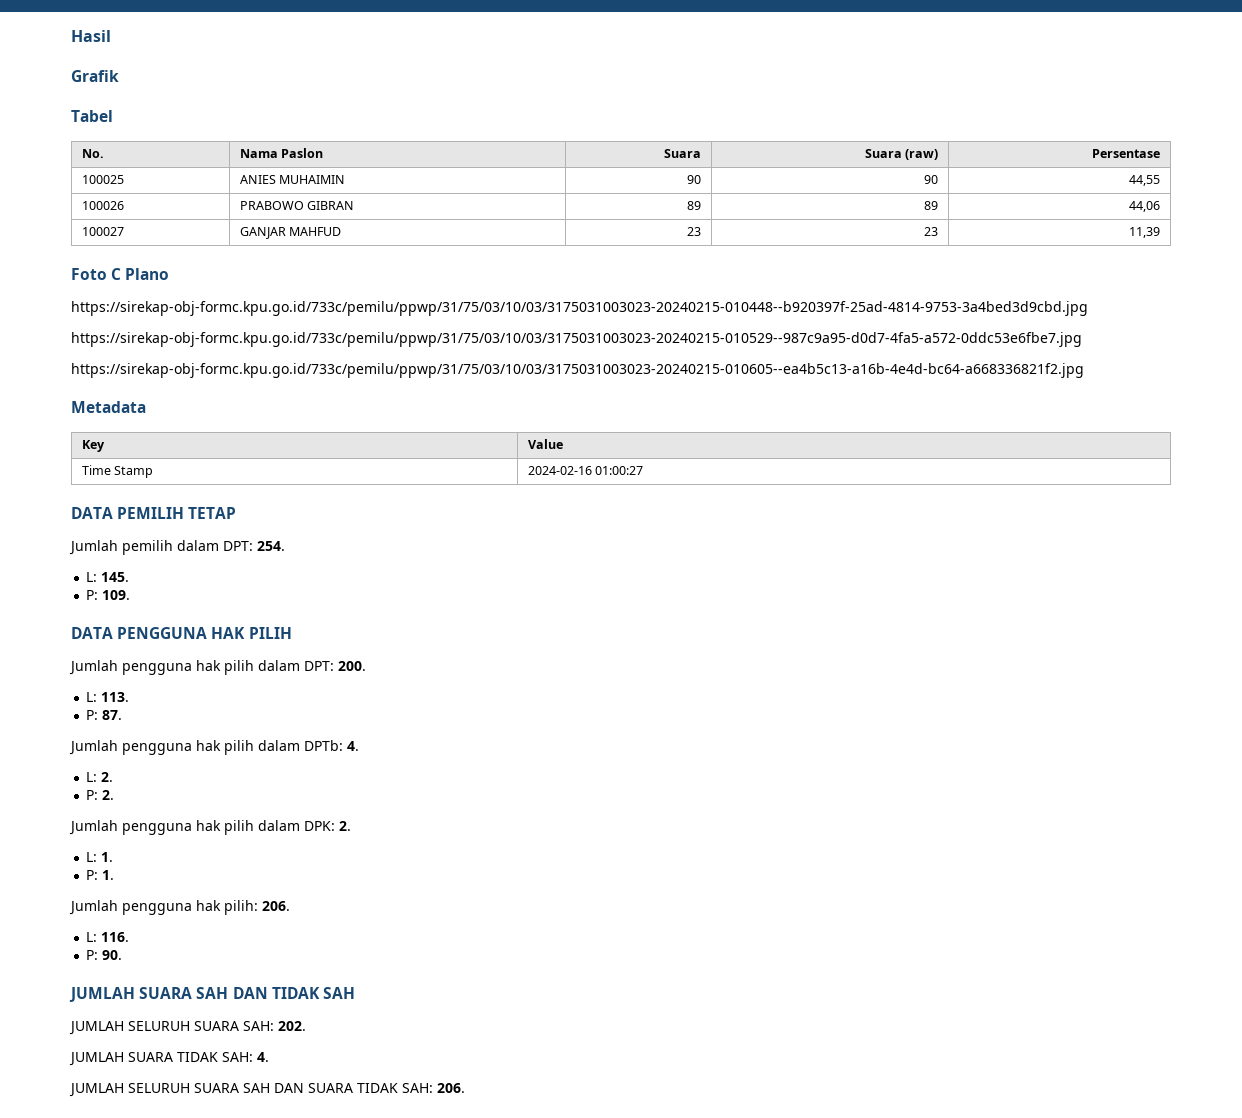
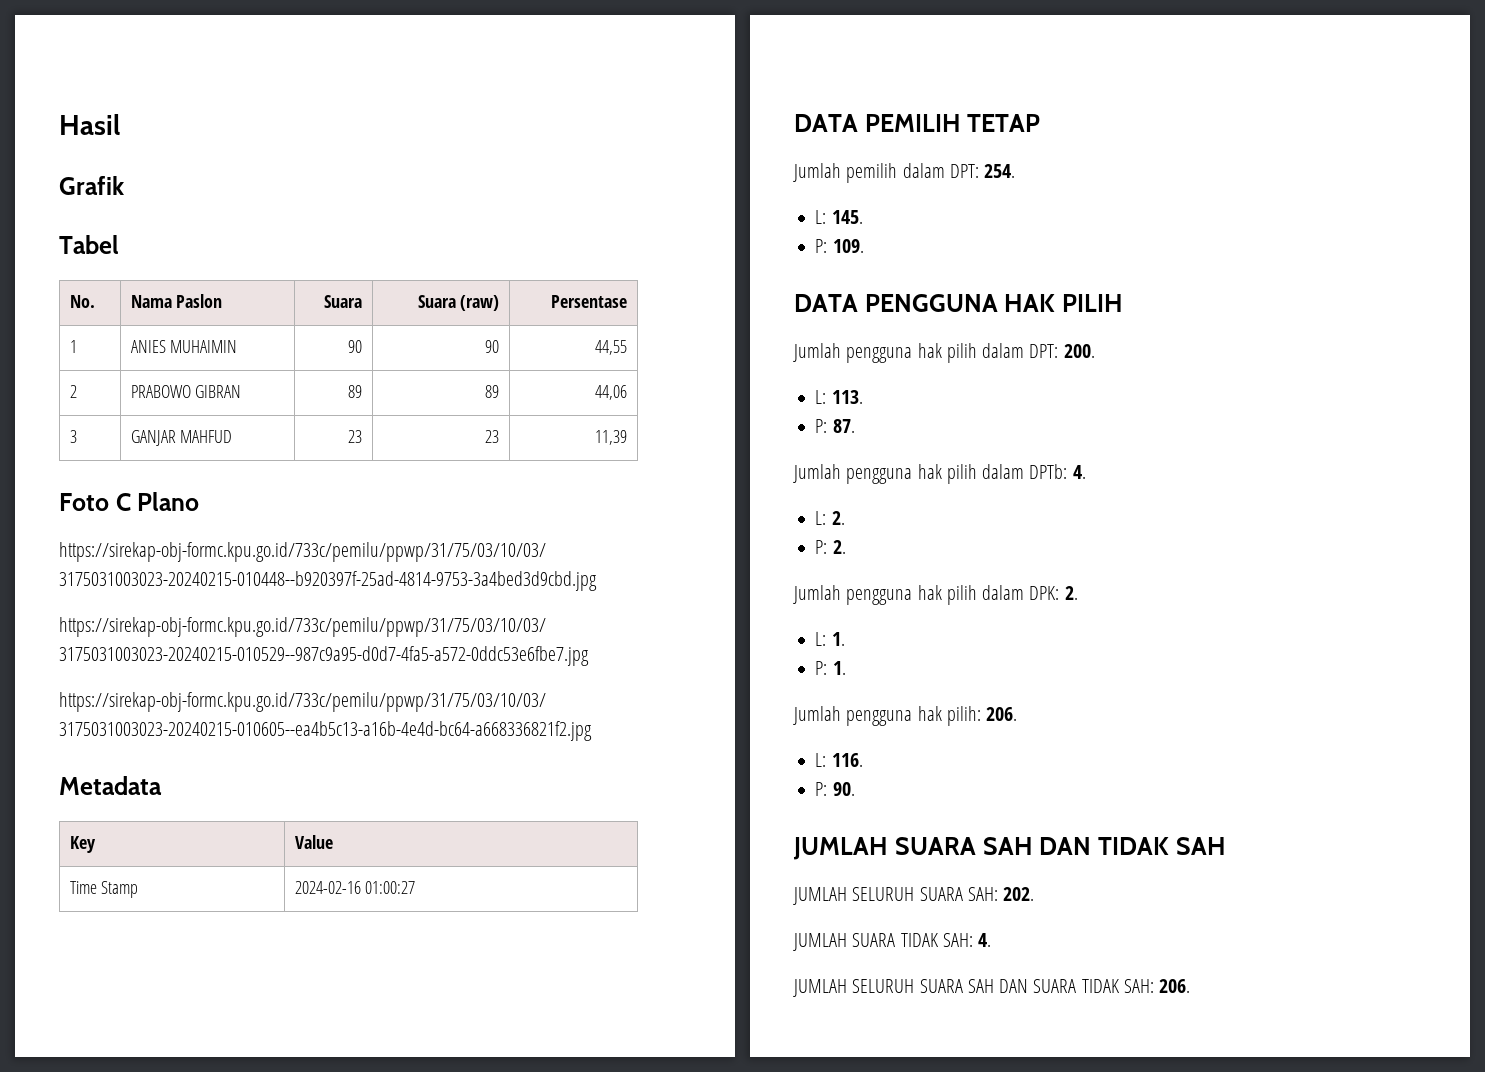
- 100025 | ANIES MUHAIMIN | 90 | 90 | 44,55
+ 1 | ANIES MUHAIMIN | 90 | 90 | 44,55
- 100026 | PRABOWO GIBRAN | 89 | 89 | 44,06
+ 2 | PRABOWO GIBRAN | 89 | 89 | 44,06
- 100027 | GANJAR MAHFUD | 23 | 23 | 11,39
+ 3 | GANJAR MAHFUD | 23 | 23 | 11,39

